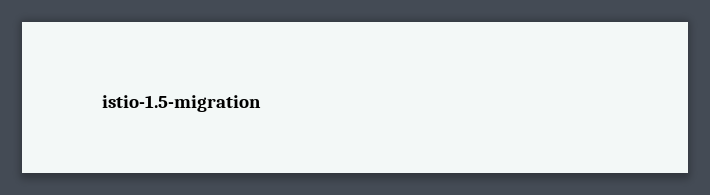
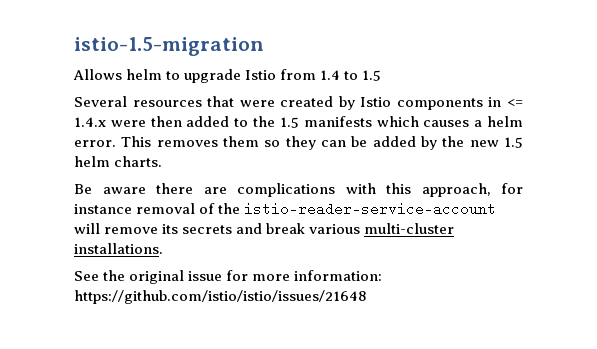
+ Allows helm to upgrade Istio from 1.4 to 1.5
+ Several resources that were created by Istio components in <= 1.4.x were then added to the 1.5 manifests which causes a helm error. This removes them so they can be added by the new 1.5 helm charts.
+ Be aware there are complications with this approach, for instance removal of the istio-reader-service-account will remove its secrets and break various multi-cluster installations.
+ See the original issue for more information: https://github.com/istio/istio/issues/21648

